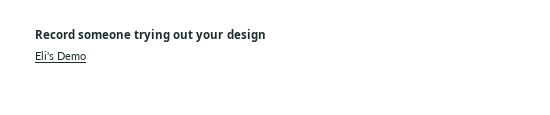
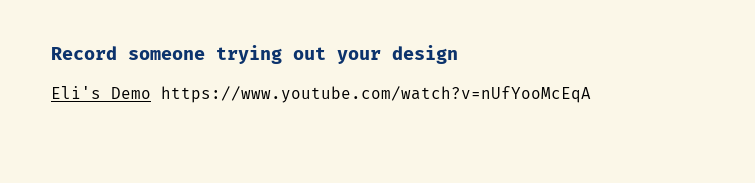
- Eli's Demo
+ Eli's Demo https://www.youtube.com/watch?v=nUfYooMcEqA

